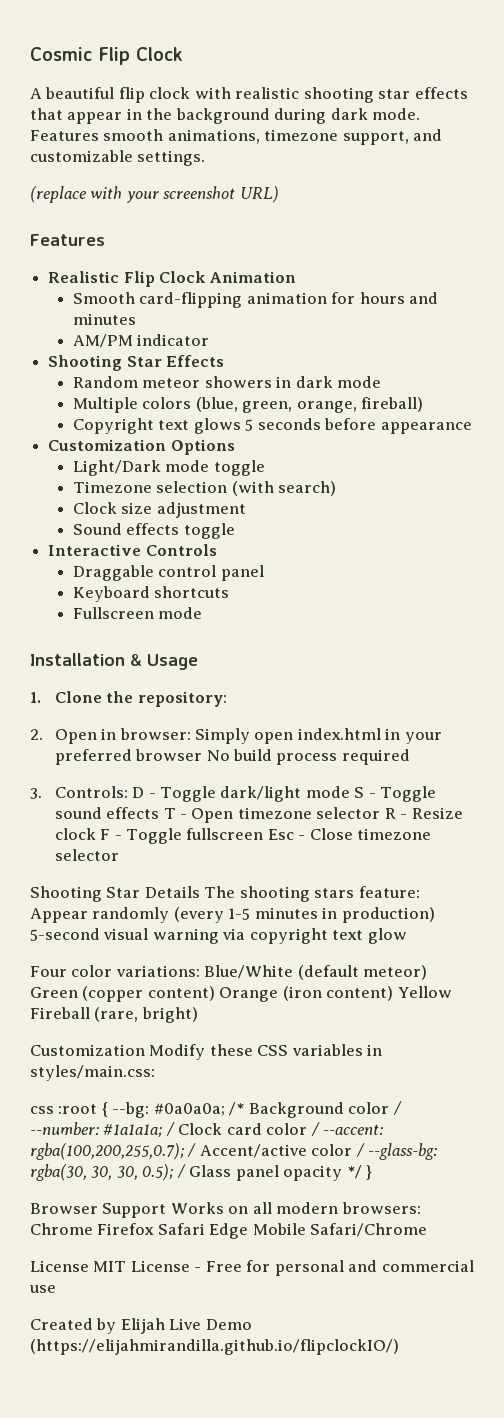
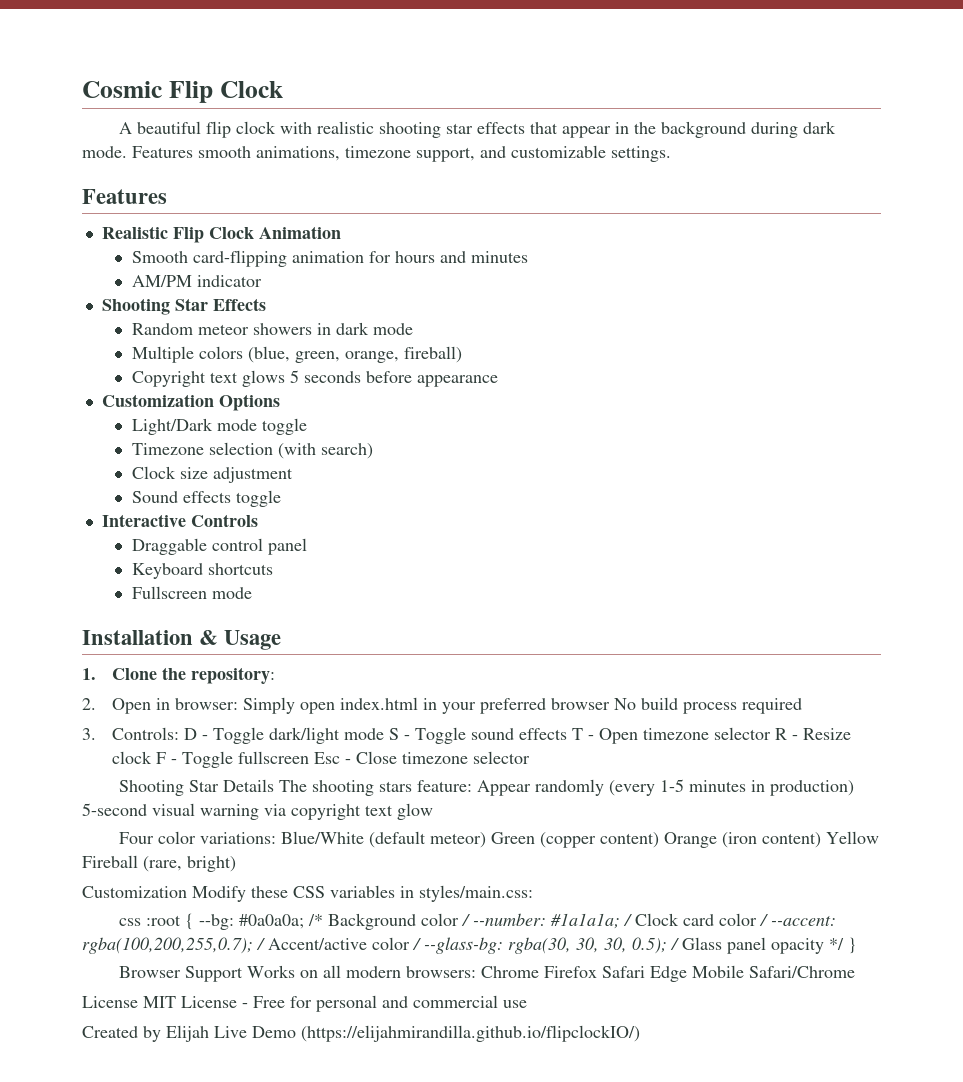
- (replace with your screenshot URL)

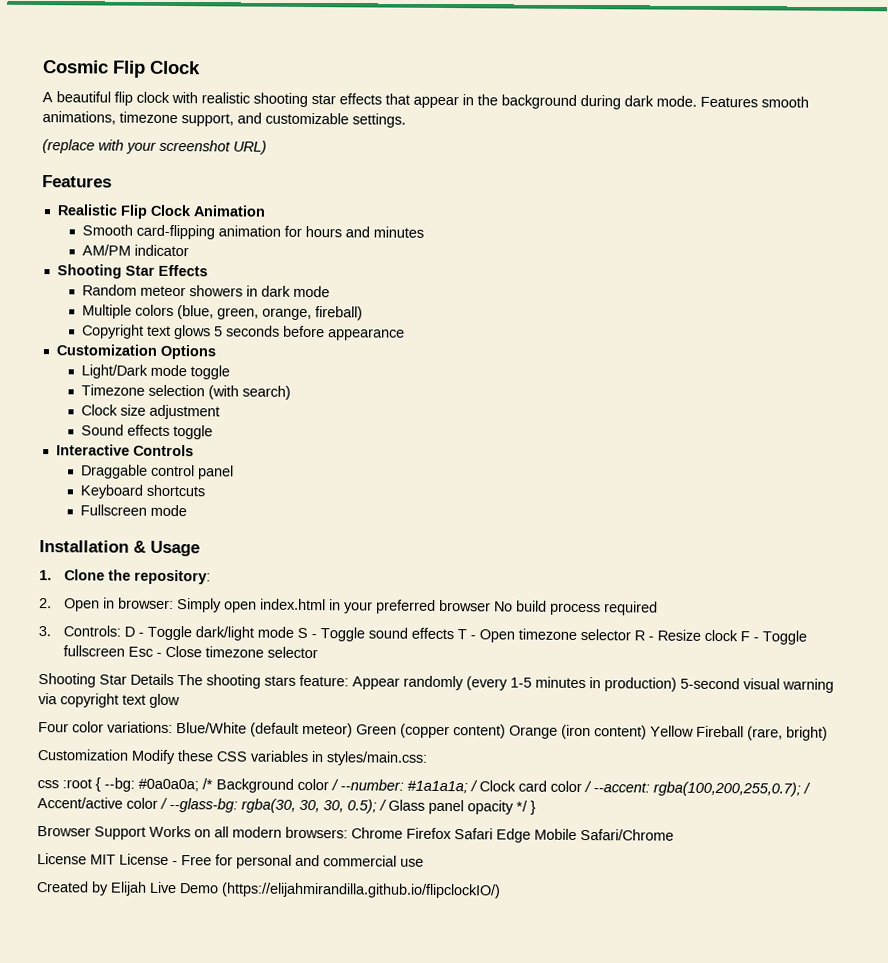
+ (replace with your screenshot URL)

